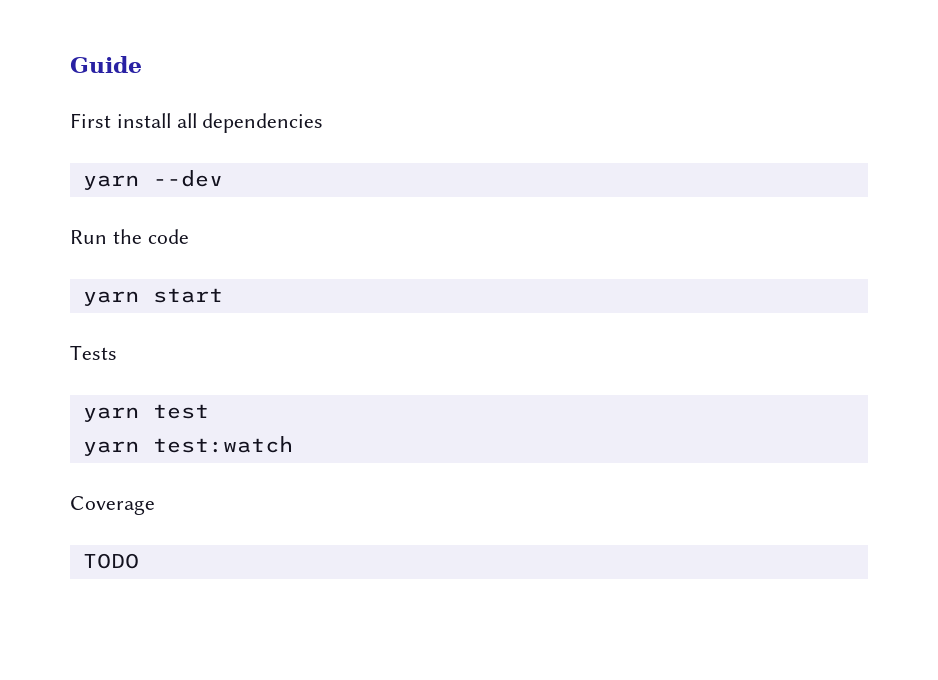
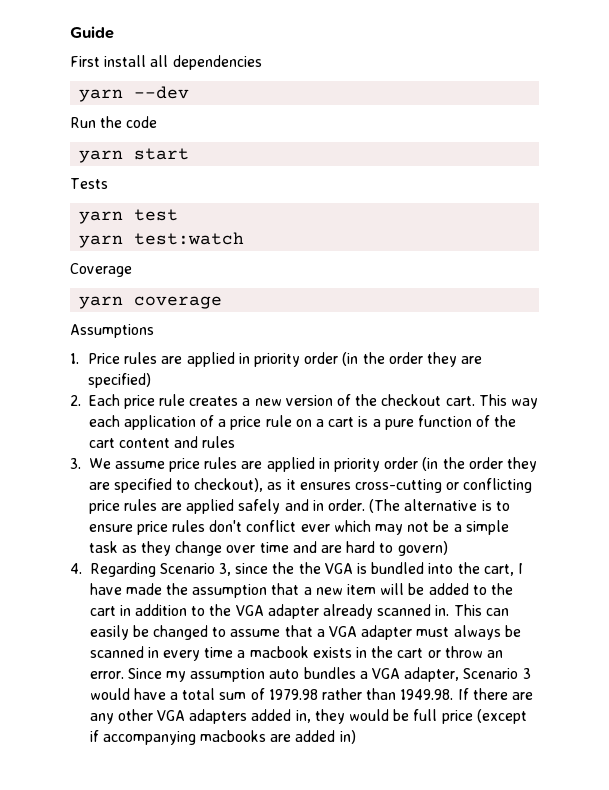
- TODO
+ yarn coverage
+ Assumptions
+ 1. Price rules are applied in priority order (in the order they are specified)
+ 2. Each price rule creates a new version of the checkout cart. This way each application of a price rule on a cart is a pure function of the cart content and rules
+ 3. We assume price rules are applied in priority order (in the order they are specified to checkout), as it ensures cross-cutting or conflicting price rules are applied safely and in order. (The alternative is to ensure price rules don't conflict ever which may not be a simple task as they change over time and are hard to govern)
+ 4. Regarding Scenario 3, since the the VGA is bundled into the cart, I have made the assumption that a new item will be added to the cart in addition to the VGA adapter already scanned in. This can easily be changed to assume that a VGA adapter must always be scanned in every time a macbook exists in the cart or throw an error. Since my assumption auto bundles a VGA adapter, Scenario 3 would have a total sum of 1979.98 rather than 1949.98. If there are any other VGA adapters added in, they would be full price (except if accompanying macbooks are added in)

